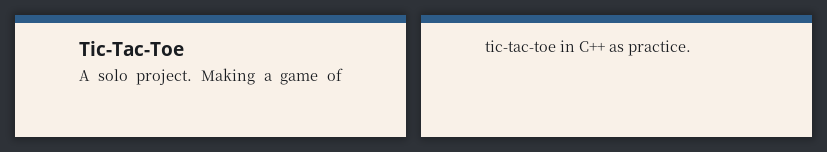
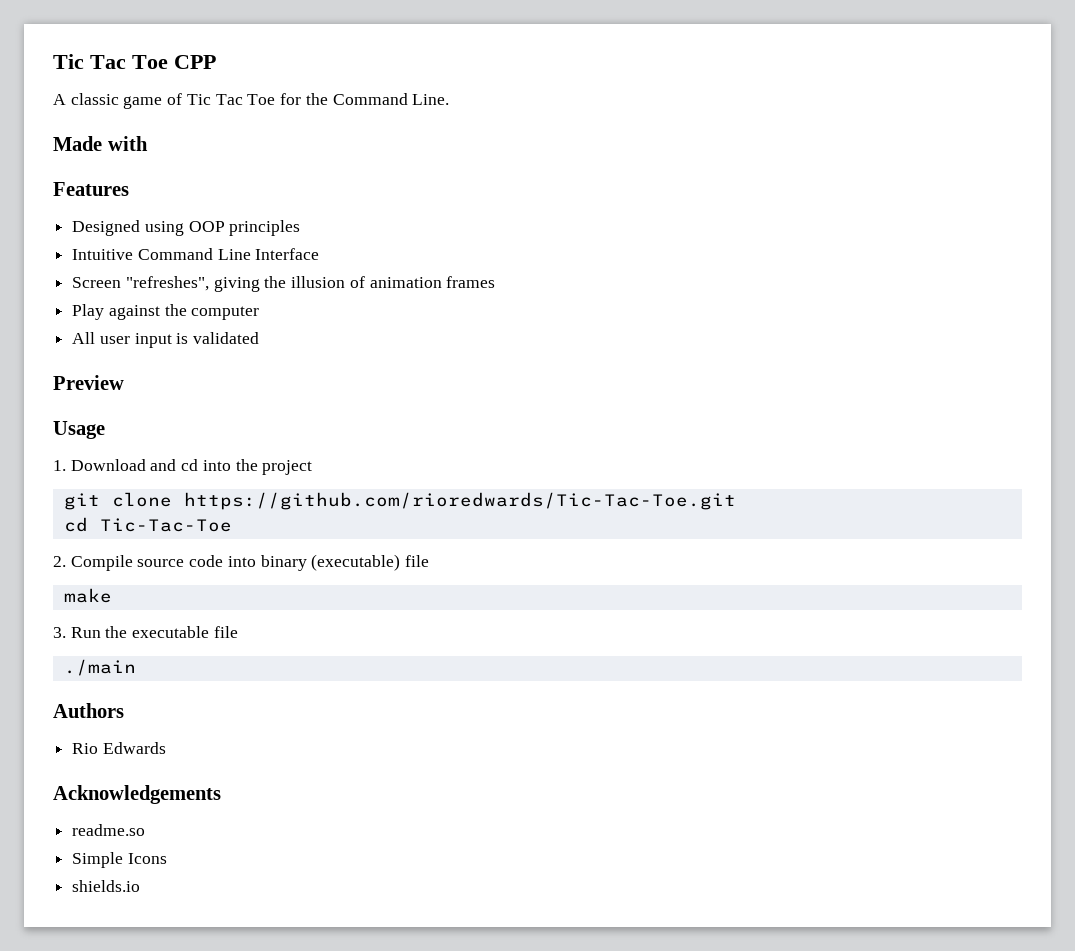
- Tic-Tac-Toe
- A solo project. Making a game of tic-tac-toe in C++ as practice.
+ Tic Tac Toe CPP
+ A classic game of Tic Tac Toe for the Command Line.
+ Made with
+ Features
+ Designed using OOP principles
+ Intuitive Command Line Interface
+ Screen "refreshes", giving the illusion of animation frames
+ Play against the computer
+ All user input is validated
+ Preview
+ Usage
+ 1. Download and cd into the project
+ git clone https://github.com/rioredwards/Tic-Tac-Toe.git
+ cd Tic-Tac-Toe
+ 2. Compile source code into binary (executable) file
+ make
+ 3. Run the executable file
+ ./main
+ Authors
+ Rio Edwards
+ Acknowledgements
+ readme.so
+ Simple Icons
+ shields.io

